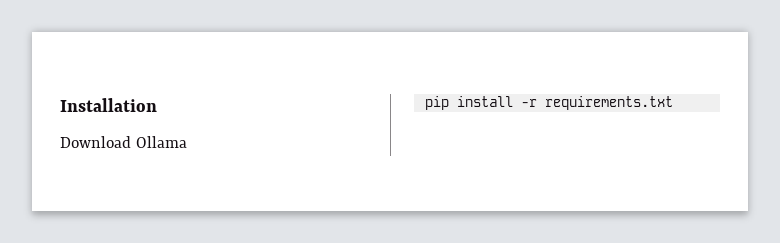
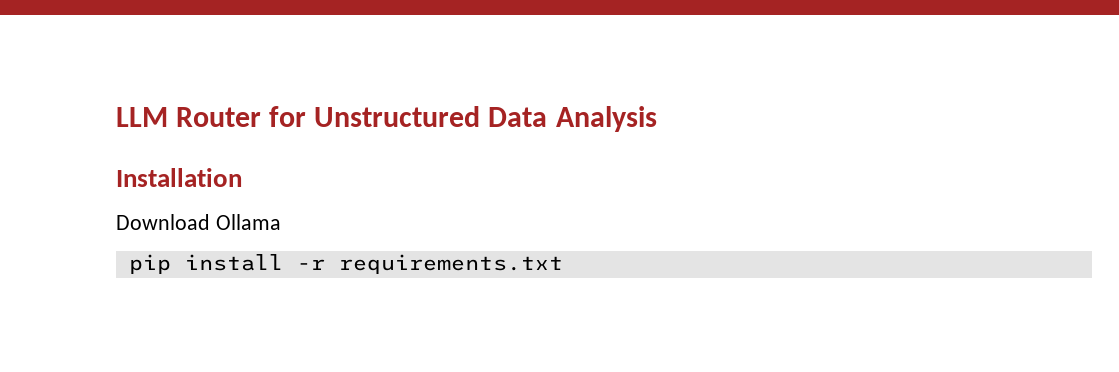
+ LLM Router for Unstructured Data Analysis

